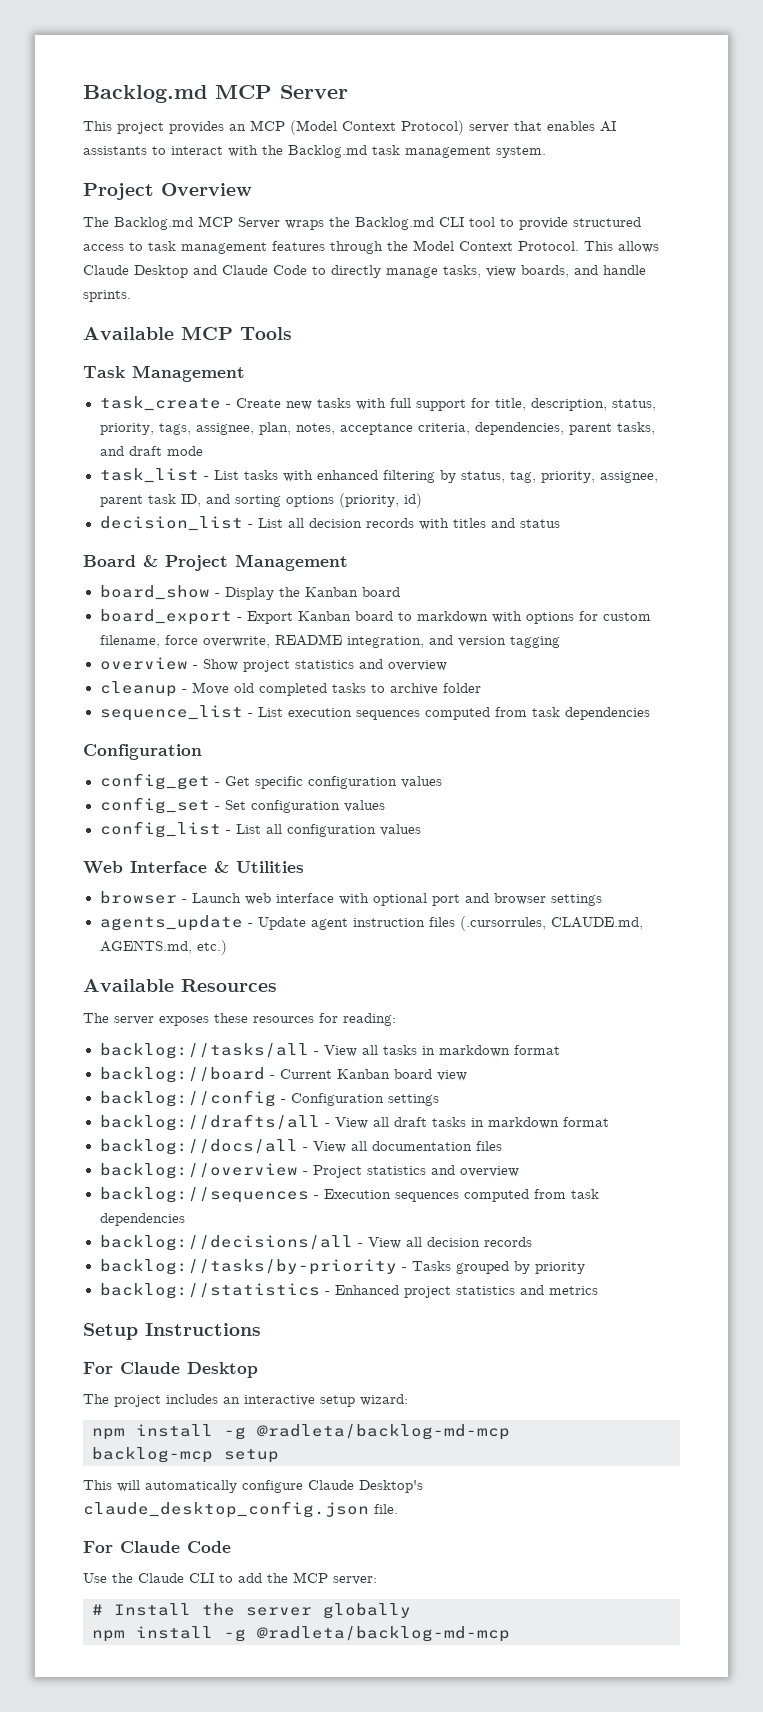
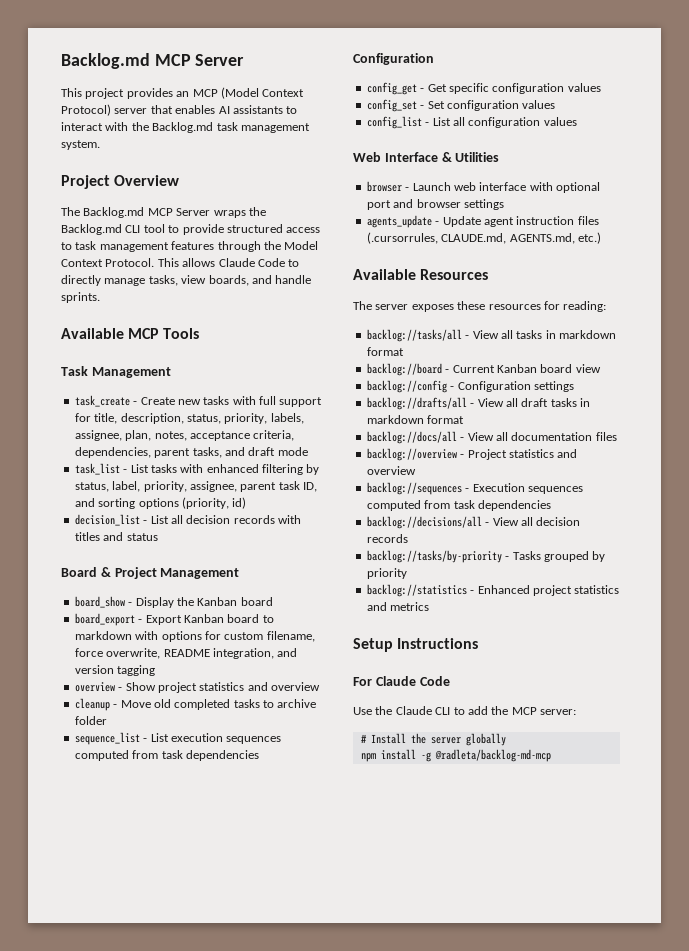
- This allows Claude Desktop and Claude Code to directly manage tasks, view boards, and handle sprints.
+ This allows Claude Code to directly manage tasks, view boards, and handle sprints.
- task_create - Create new tasks with full support for title, description, status, priority, tags, assignee, plan, notes, acceptance criteria, dependencies, parent tasks, and draft mode
+ task_create - Create new tasks with full support for title, description, status, priority, labels, assignee, plan, notes, acceptance criteria, dependencies, parent tasks, and draft mode
- task_list - List tasks with enhanced filtering by status, tag, priority, assignee, parent task ID, and sorting options (priority, id)
+ task_list - List tasks with enhanced filtering by status, label, priority, assignee, parent task ID, and sorting options (priority, id)
- For Claude Desktop
- The project includes an interactive setup wizard:
- npm install -g @radleta/backlog-md-mcp
- backlog-mcp setup
- This will automatically configure Claude Desktop's claude_desktop_config.json file.

